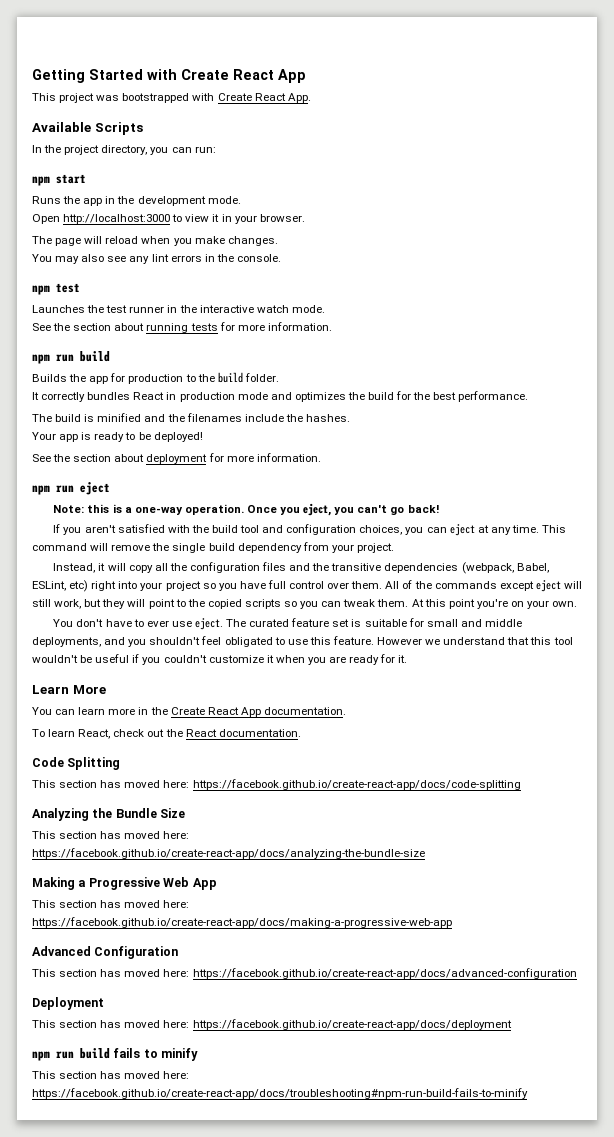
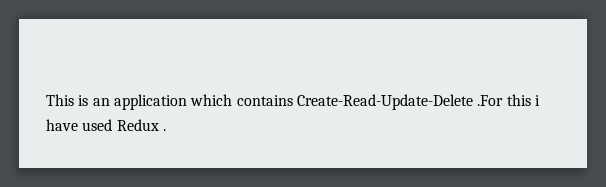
- Getting Started with Create React App
- This project was bootstrapped with Create React App.
- Available Scripts
- In the project directory, you can run:
- npm start
- Runs the app in the development mode.
- Open http://localhost:3000 to view it in your browser.
- The page will reload when you make changes.
- You may also see any lint errors in the console.
- npm test
- Launches the test runner in the interactive watch mode.
- See the section about running tests for more information.
- npm run build
- Builds the app for production to the build folder.
- It correctly bundles React in production mode and optimizes the build for the best performance.
- The build is minified and the filenames include the hashes.
- Your app is ready to be deployed!
- See the section about deployment for more information.
- npm run eject
- Note: this is a one-way operation. Once you eject, you can't go back!
- If you aren't satisfied with the build tool and configuration choices, you can eject at any time. This command will remove the single build dependency from your project.
- Instead, it will copy all the configuration files and the transitive dependencies (webpack, Babel, ESLint, etc) right into your project so you have full control over them. All of the commands except eject will still work, but they will point to the copied scripts so you can tweak them. At this point you're on your own.
- You don't have to ever use eject. The curated feature set is suitable for small and middle deployments, and you shouldn't feel obligated to use this feature. However we understand that this tool wouldn't be useful if you couldn't customize it when you are ready for it.
- Learn More
- You can learn more in the Create React App documentation.
- To learn React, check out the React documentation.
- Code Splitting
- This section has moved here: https://facebook.github.io/create-react-app/docs/code-splitting
- Analyzing the Bundle Size
- This section has moved here: https://facebook.github.io/create-react-app/docs/analyzing-the-bundle-size
- Making a Progressive Web App
- This section has moved here: https://facebook.github.io/create-react-app/docs/making-a-progressive-web-app
- Advanced Configuration
- This section has moved here: https://facebook.github.io/create-react-app/docs/advanced-configuration
- Deployment
- This section has moved here: https://facebook.github.io/create-react-app/docs/deployment
- npm run build fails to minify
- This section has moved here: https://facebook.github.io/create-react-app/docs/troubleshooting#npm-run-build-fails-to-minify
+ This is an application which contains Create-Read-Update-Delete .For this i have used Redux .

